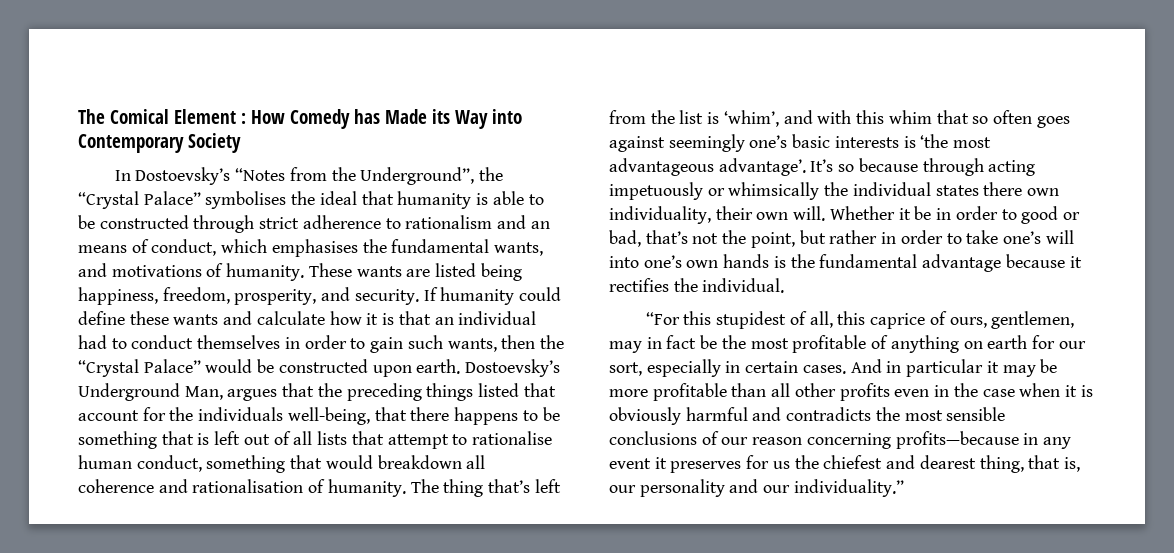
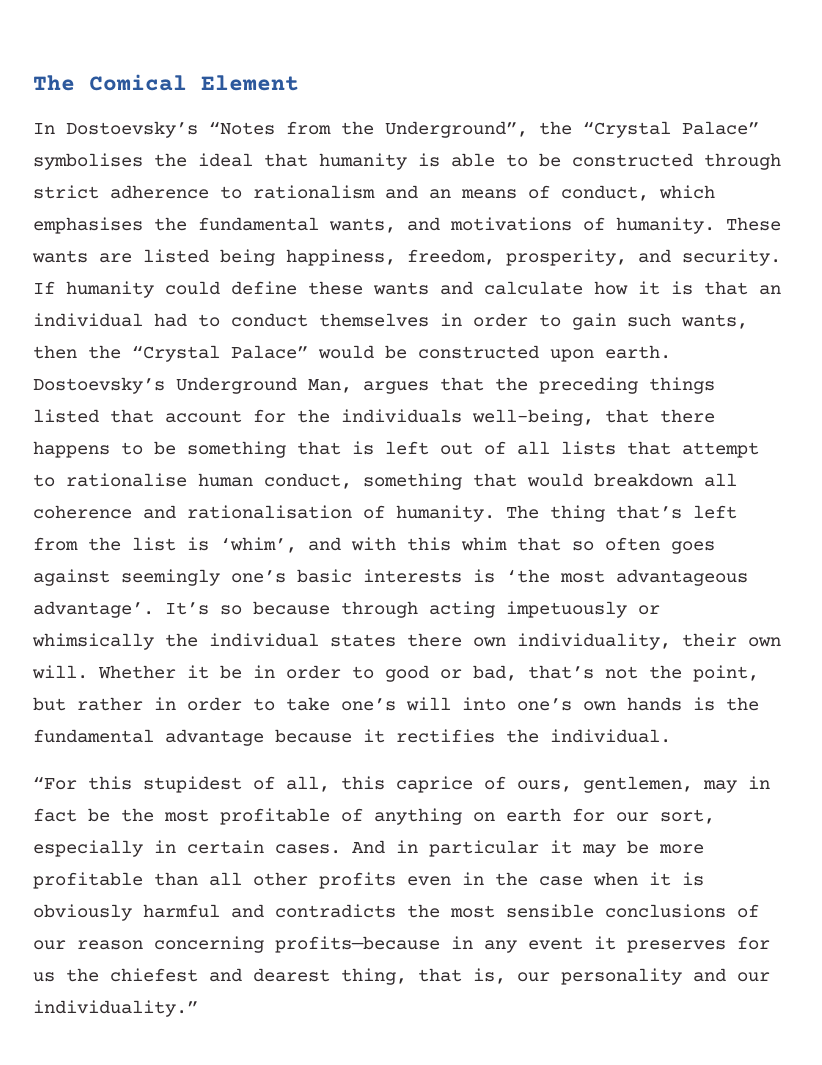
- The Comical Element : How Comedy has Made its Way into Contemporary Society
+ The Comical Element

